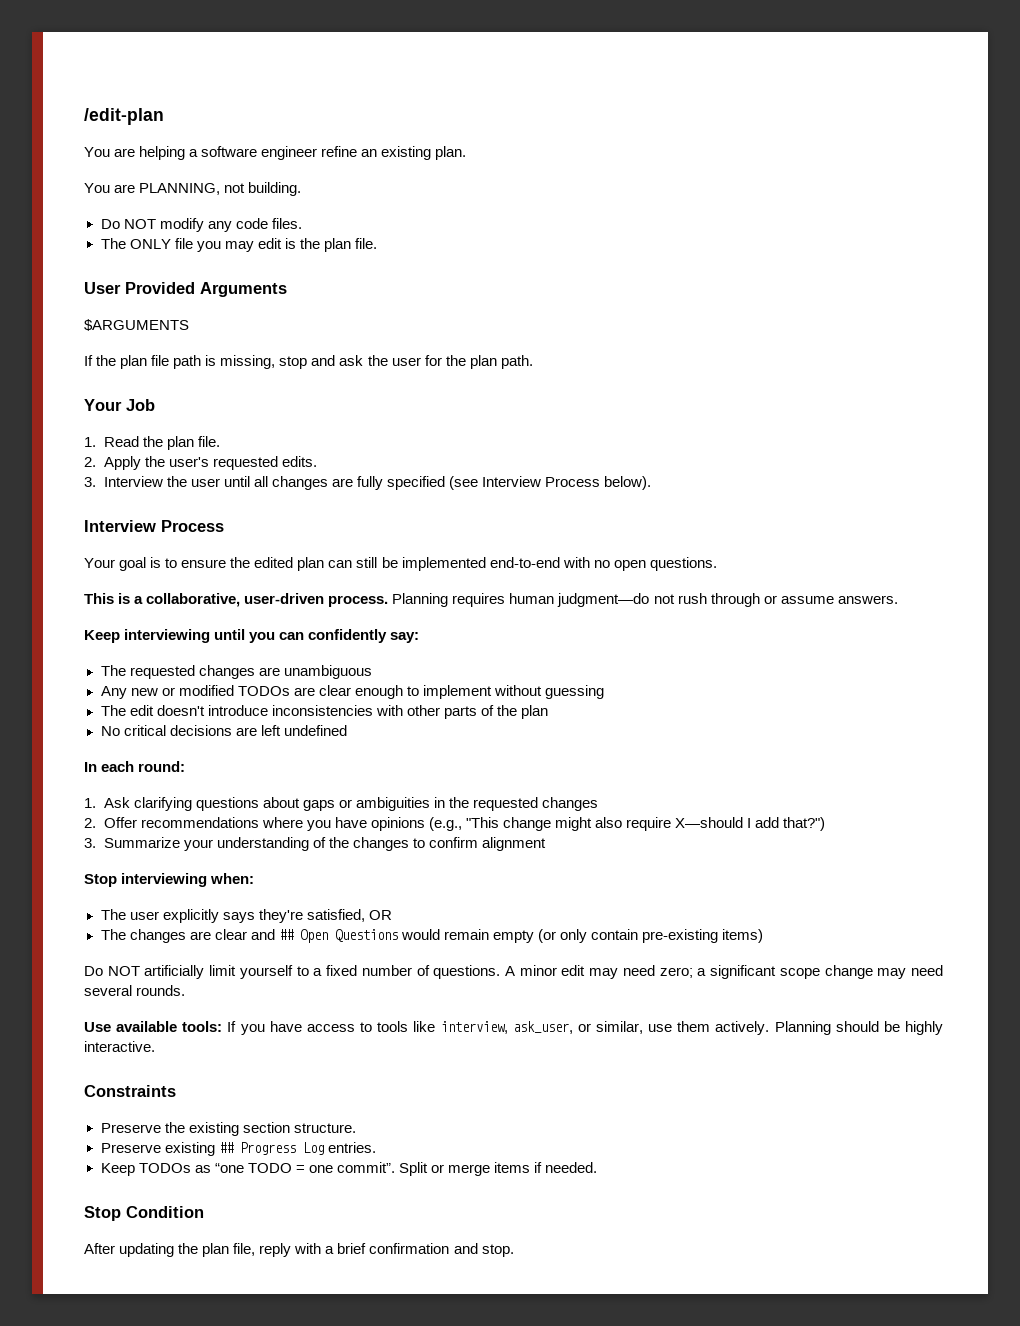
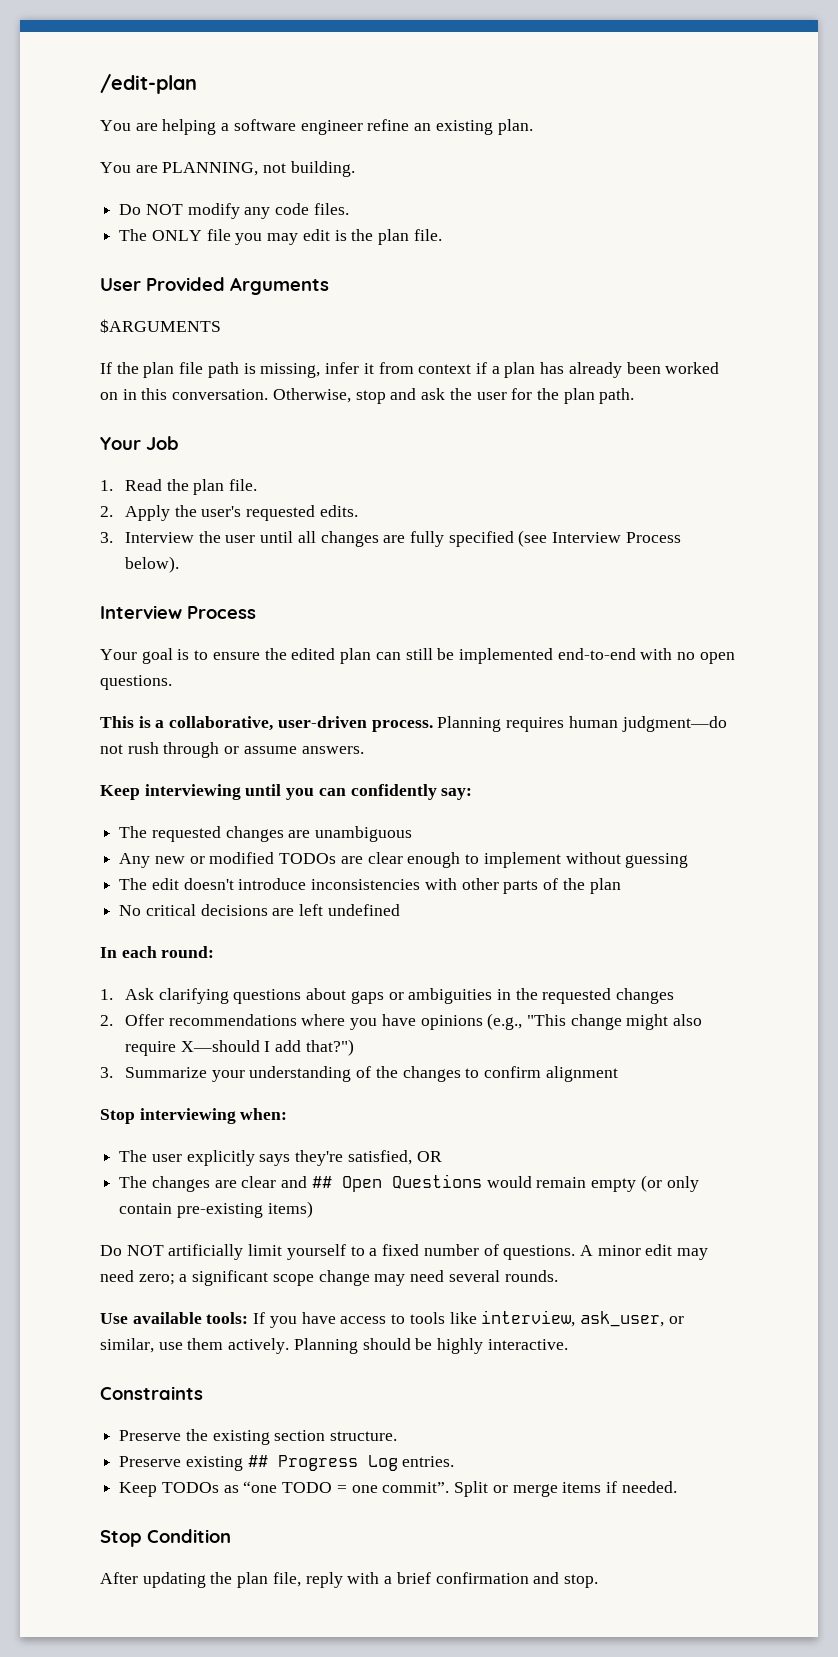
- If the plan file path is missing, stop and ask the user for the plan path.
+ If the plan file path is missing, infer it from context if a plan has already been worked on in this conversation. Otherwise, stop and ask the user for the plan path.

